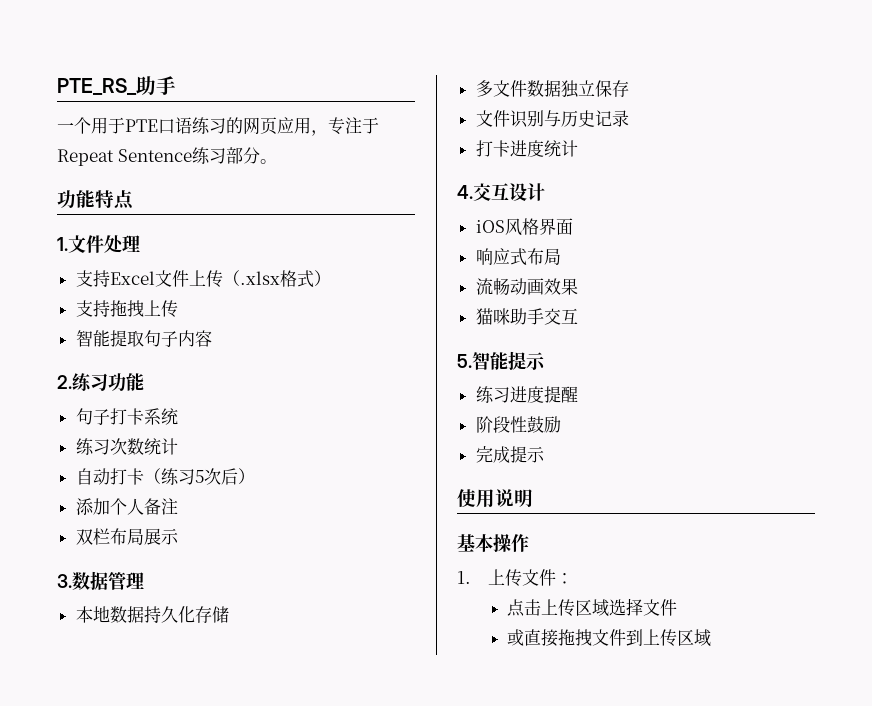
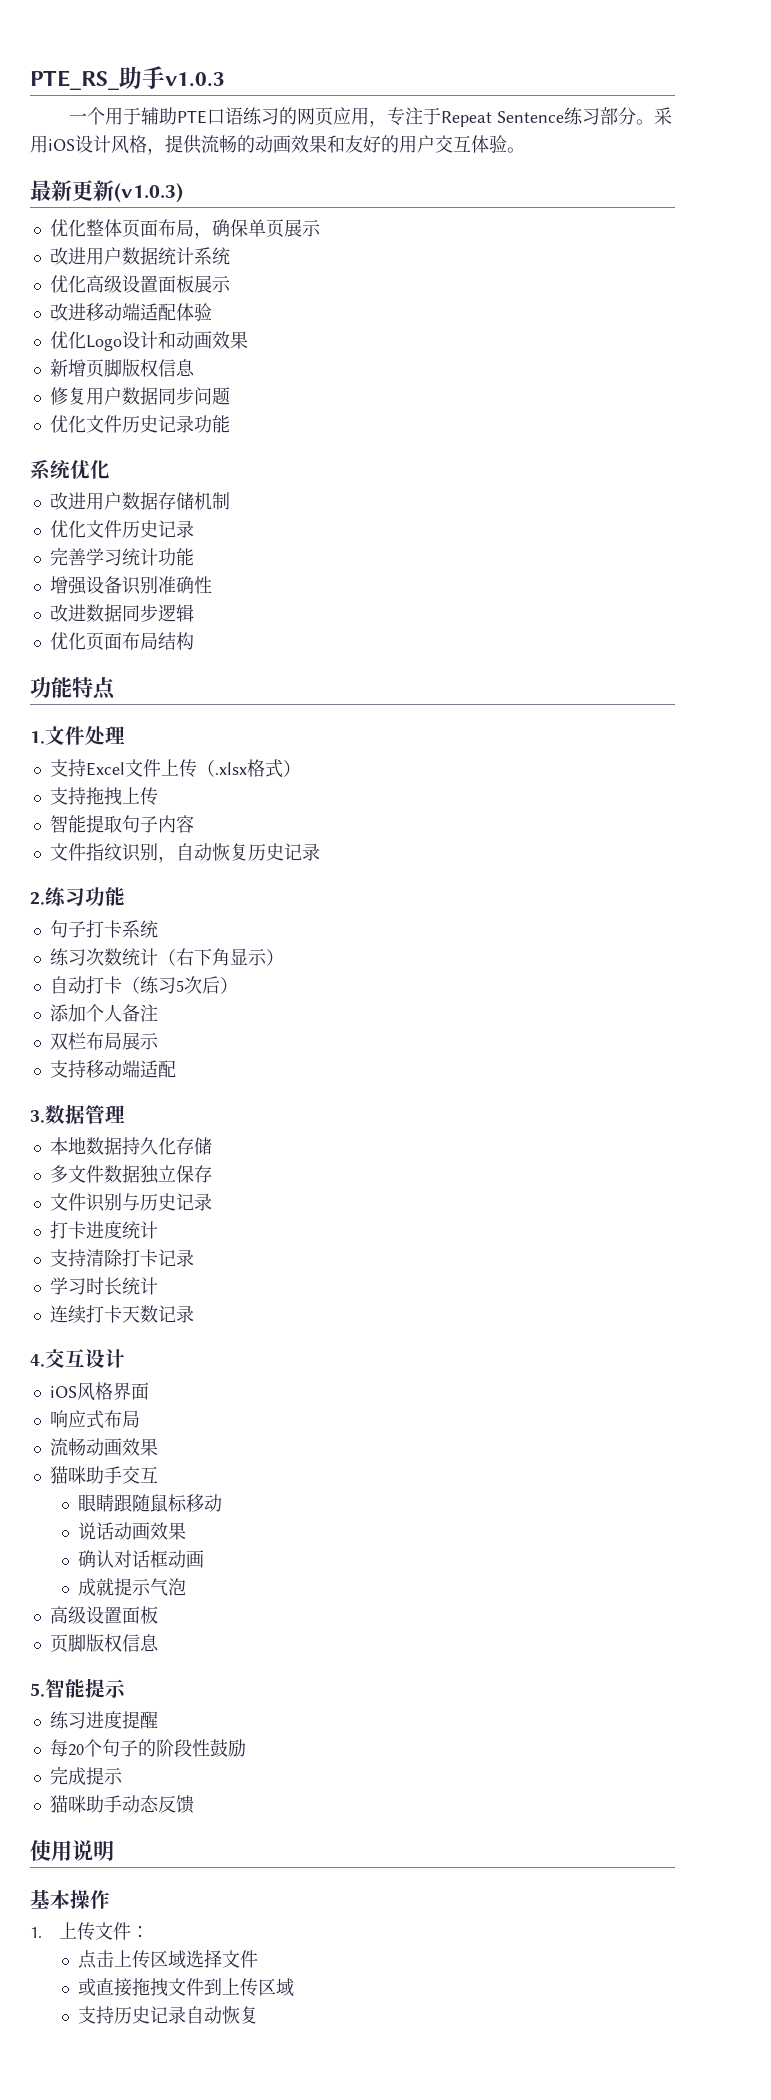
- PTE_RS_助手
+ PTE_RS_助手v1.0.3
- 一个用于PTE口语练习的网页应用，专注于Repeat Sentence练习部分。
+ 一个用于辅助PTE口语练习的网页应用，专注于Repeat Sentence练习部分。采用iOS设计风格，提供流畅的动画效果和友好的用户交互体验。
+ 最新更新(v1.0.3)
+ 优化整体页面布局，确保单页展示
+ 改进用户数据统计系统
+ 优化高级设置面板展示
+ 改进移动端适配体验
+ 优化Logo设计和动画效果
+ 新增页脚版权信息
+ 修复用户数据同步问题
+ 优化文件历史记录功能
+ 系统优化
+ 改进用户数据存储机制
+ 优化文件历史记录
+ 完善学习统计功能
+ 增强设备识别准确性
+ 改进数据同步逻辑
+ 优化页面布局结构
+ 文件指纹识别，自动恢复历史记录
- 练习次数统计
+ 练习次数统计（右下角显示）
+ 支持移动端适配
+ 支持清除打卡记录
+ 学习时长统计
+ 连续打卡天数记录
+ 眼睛跟随鼠标移动
+ 说话动画效果
+ 确认对话框动画
+ 成就提示气泡
+ 高级设置面板
+ 页脚版权信息
- 阶段性鼓励
+ 每20个句子的阶段性鼓励
+ 猫咪助手动态反馈
+ 支持历史记录自动恢复

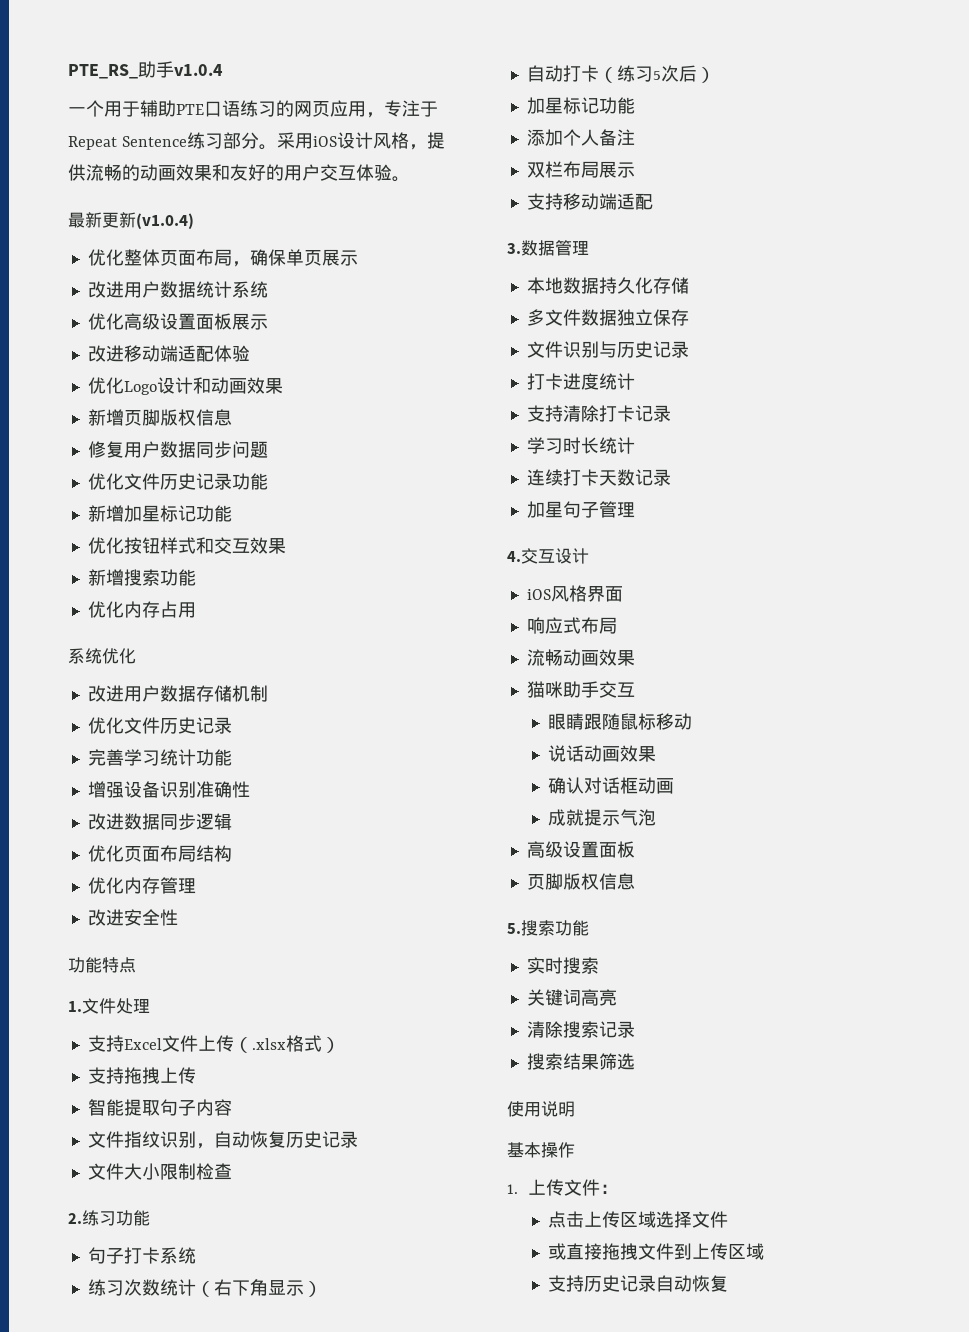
- PTE_RS_助手v1.0.3
+ PTE_RS_助手v1.0.4
- 最新更新(v1.0.3)
+ 最新更新(v1.0.4)
+ 新增加星标记功能
+ 优化按钮样式和交互效果
+ 新增搜索功能
+ 优化内存占用
+ 优化内存管理
+ 改进安全性
+ 文件大小限制检查
  自动打卡（练习5次后）
+ 加星标记功能
+ 加星句子管理
- 5.智能提示
- 练习进度提醒
- 每20个句子的阶段性鼓励
- 完成提示
- 猫咪助手动态反馈
+ 5.搜索功能
+ 实时搜索
+ 关键词高亮
+ 清除搜索记录
+ 搜索结果筛选

